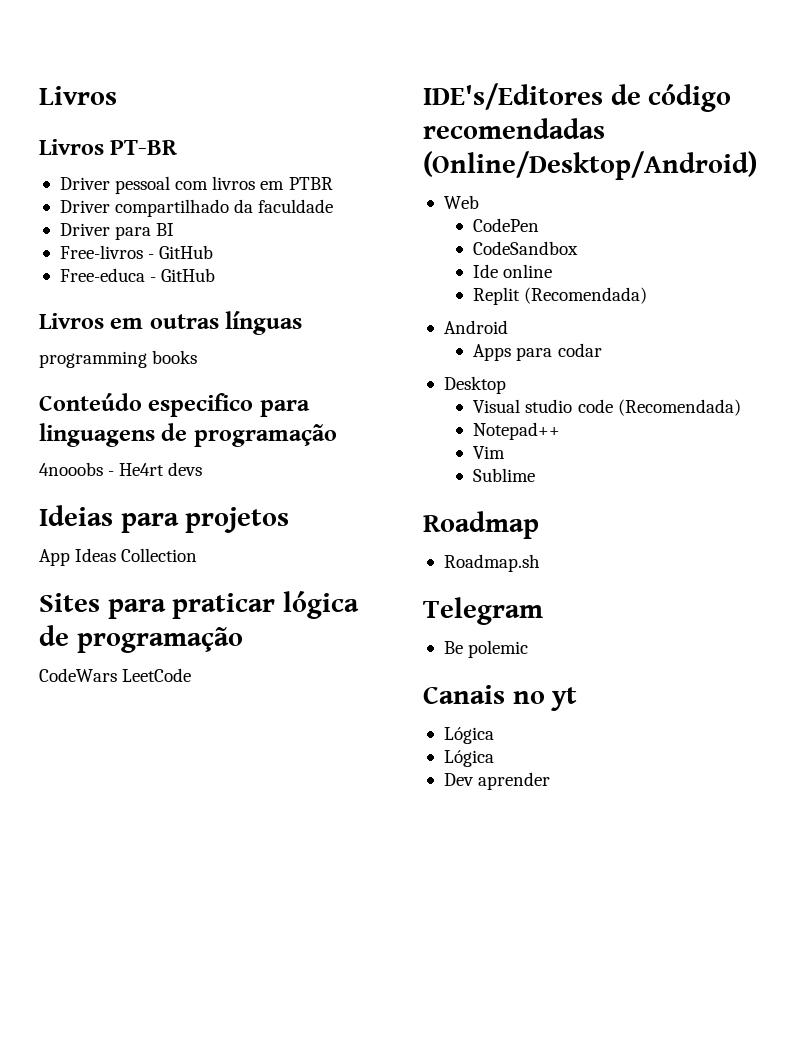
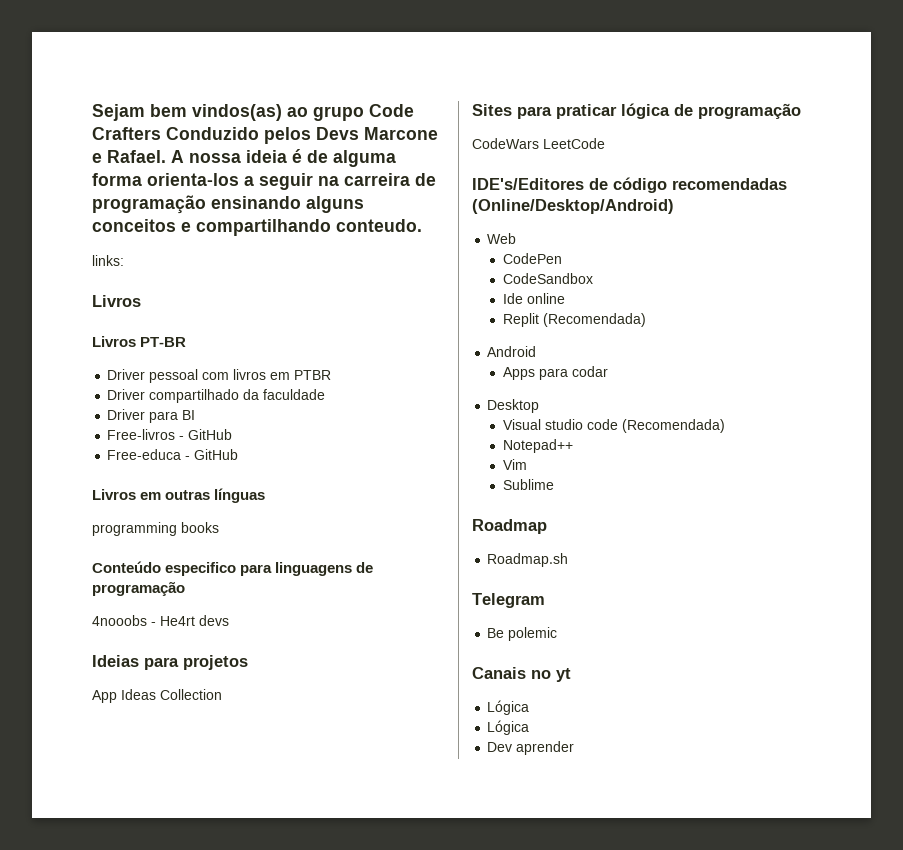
+ Sejam bem vindos(as) ao grupo Code Crafters Conduzido pelos Devs Marcone e Rafael. A nossa ideia é de alguma forma orienta-los a seguir na carreira de programação ensinando alguns conceitos e compartilhando conteudo.
+ links:

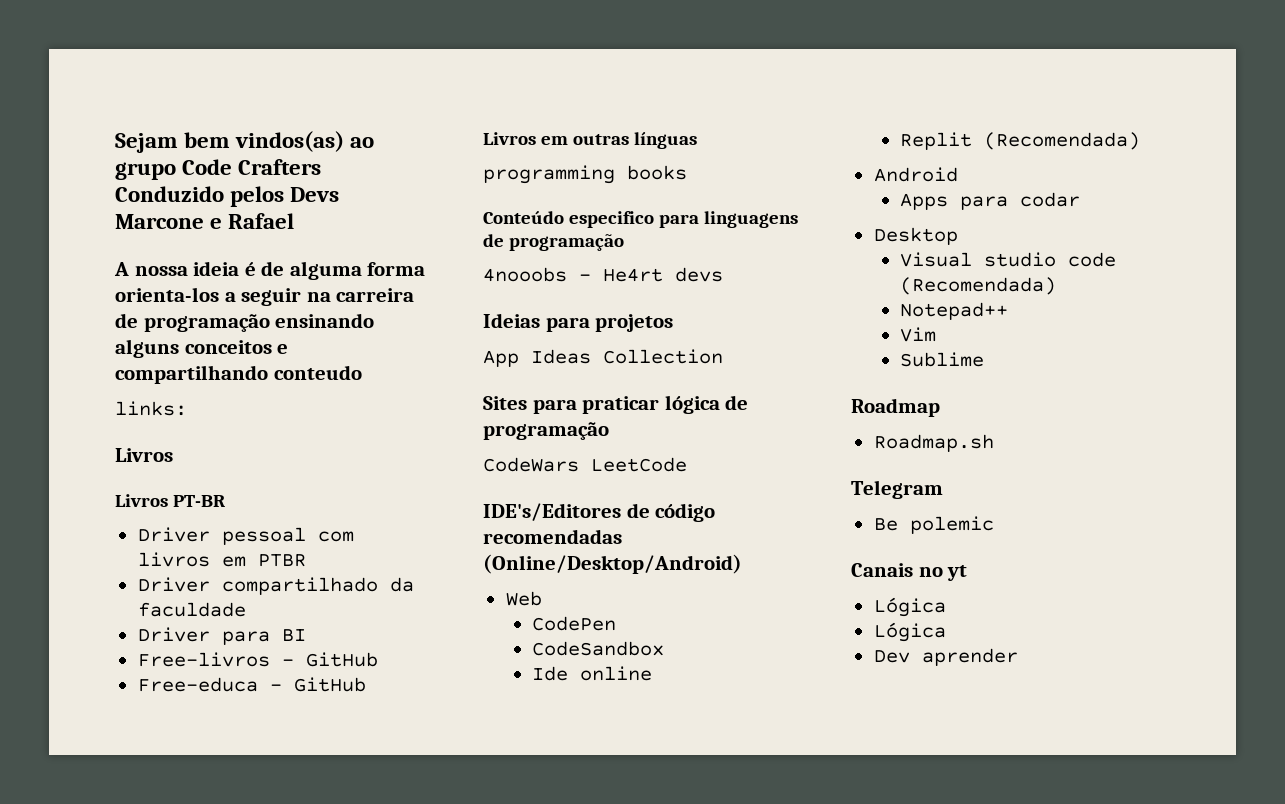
- Sejam bem vindos(as) ao grupo Code Crafters Conduzido pelos Devs Marcone e Rafael. A nossa ideia é de alguma forma orienta-los a seguir na carreira de programação ensinando alguns conceitos e compartilhando conteudo.
+ Sejam bem vindos(as) ao grupo Code Crafters Conduzido pelos Devs Marcone e Rafael
+ A nossa ideia é de alguma forma orienta-los a seguir na carreira de programação ensinando alguns conceitos e compartilhando conteudo

